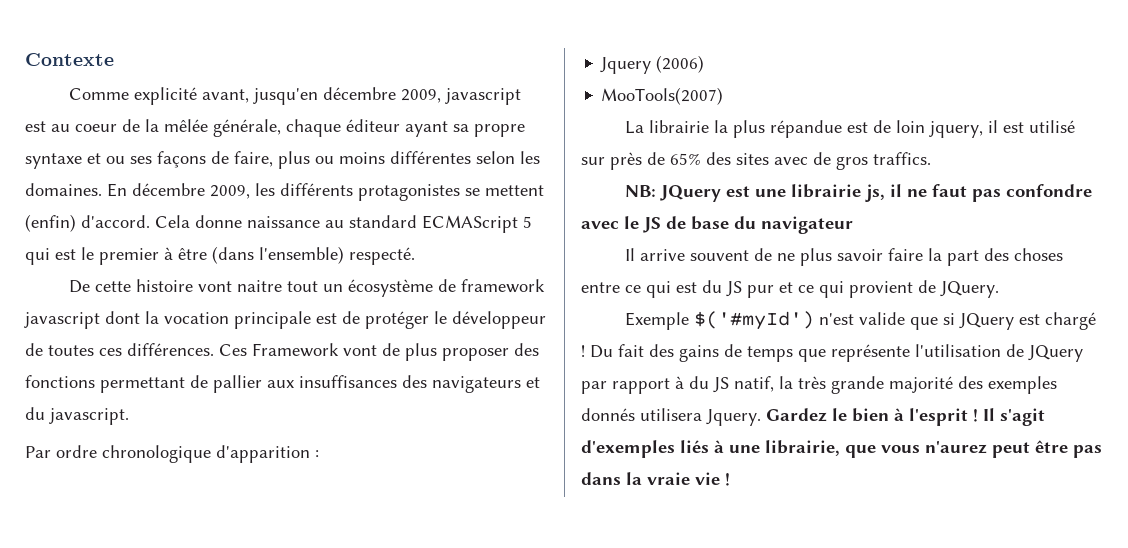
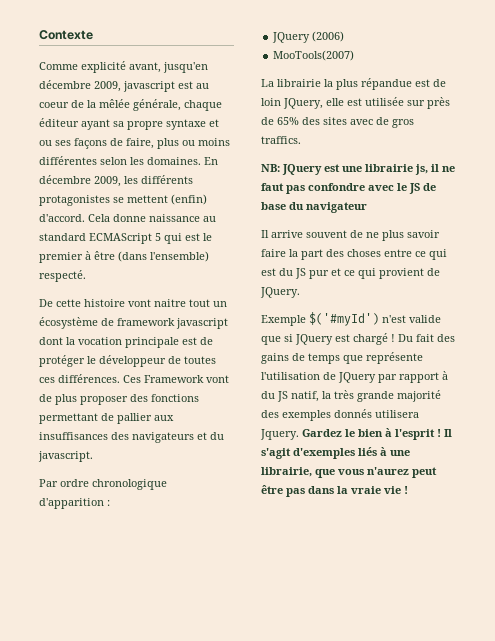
- Jquery (2006)
+ JQuery (2006)
- La librairie la plus répandue est de loin jquery, il est utilisé sur près de 65% des sites avec de gros traffics.
+ La librairie la plus répandue est de loin JQuery, elle est utilisée sur près de 65% des sites avec de gros traffics.

